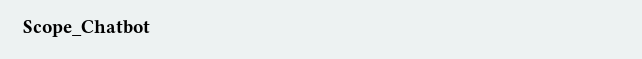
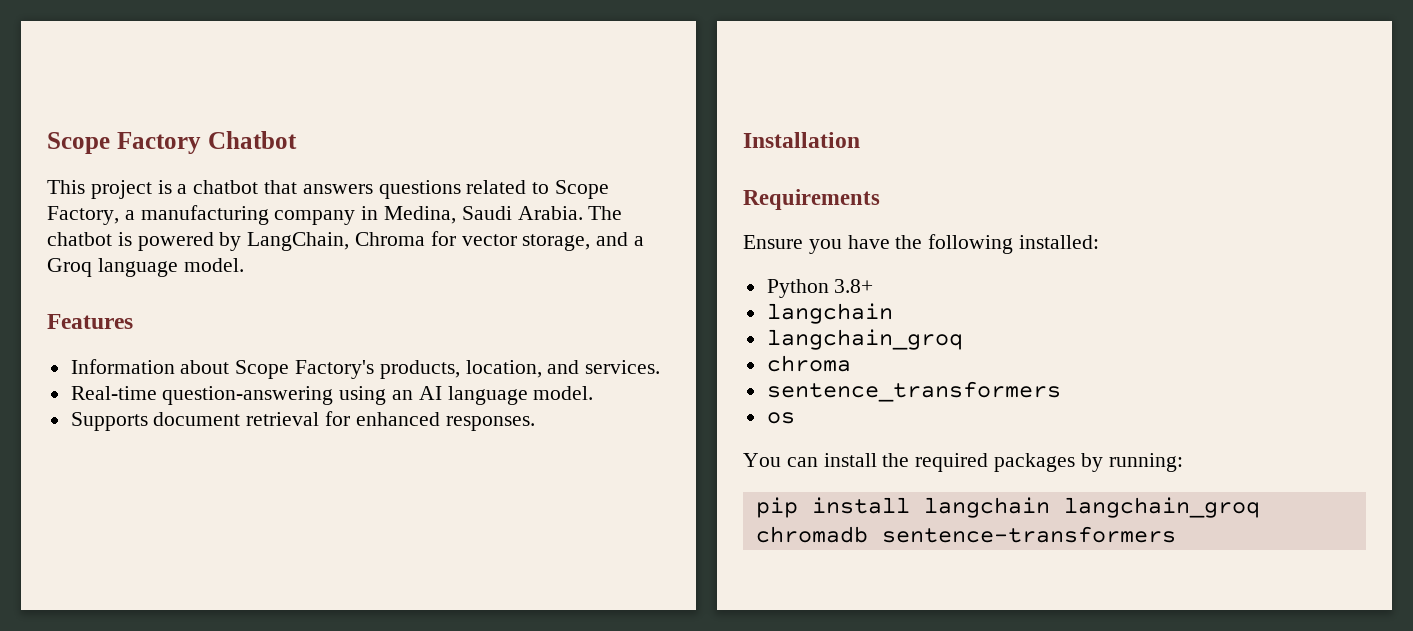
- Scope_Chatbot
+ Scope Factory Chatbot
+ This project is a chatbot that answers questions related to Scope Factory, a manufacturing company in Medina, Saudi Arabia. The chatbot is powered by LangChain, Chroma for vector storage, and a Groq language model.
+ Features
+ Information about Scope Factory's products, location, and services.
+ Real-time question-answering using an AI language model.
+ Supports document retrieval for enhanced responses.
+ Installation
+ Requirements
+ Ensure you have the following installed:
+ Python 3.8+
+ langchain
+ langchain_groq
+ chroma
+ sentence_transformers
+ os
+ You can install the required packages by running:
+ pip install langchain langchain_groq chromadb sentence-transformers

